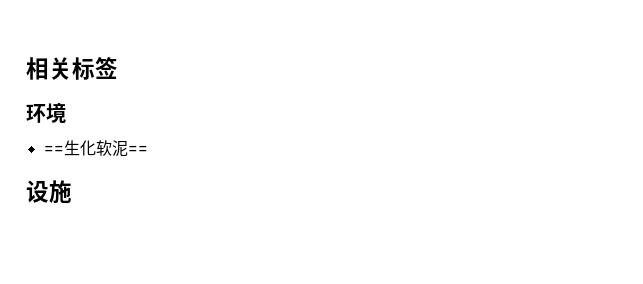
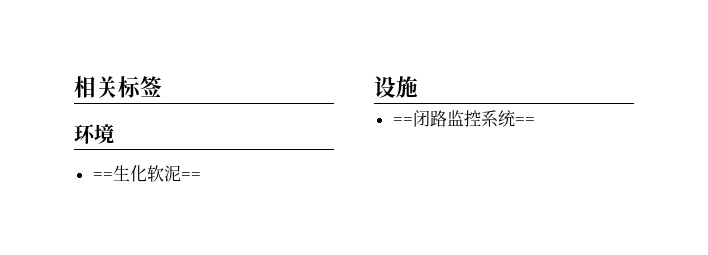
+ ==闭路监控系统==

